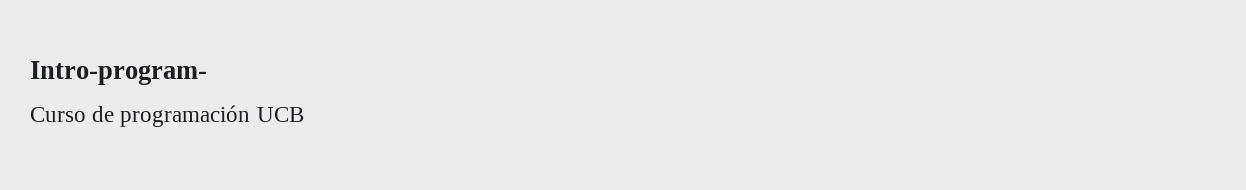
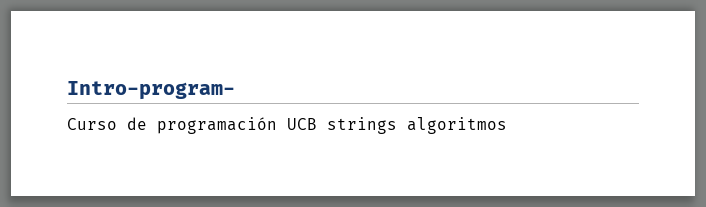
- Curso de programación UCB
+ Curso de programación UCB strings algoritmos

